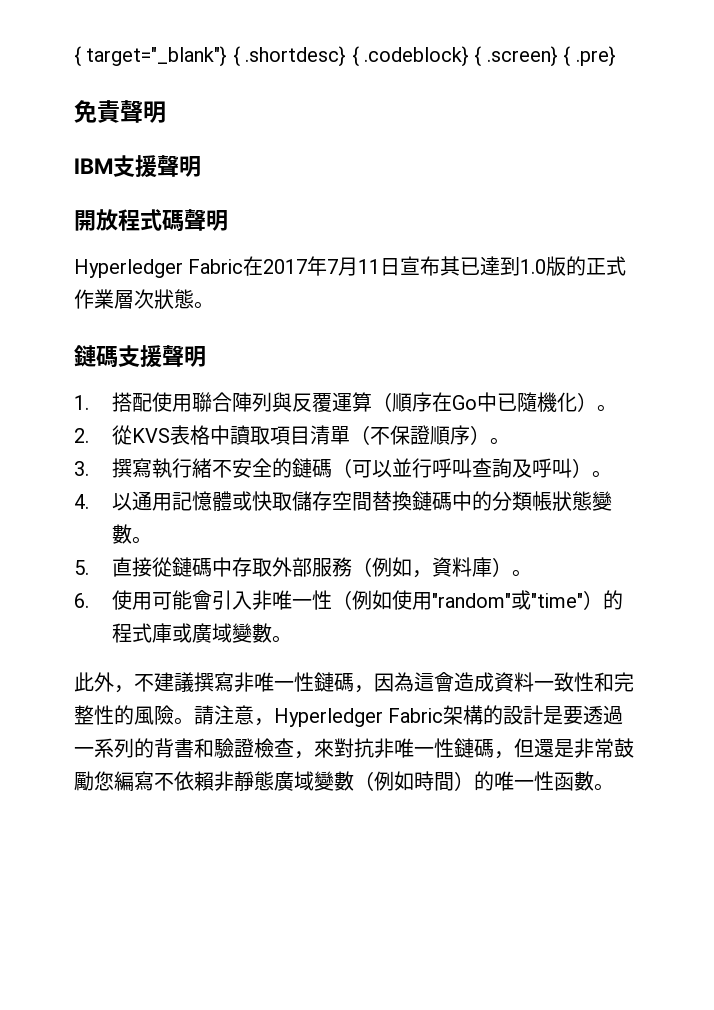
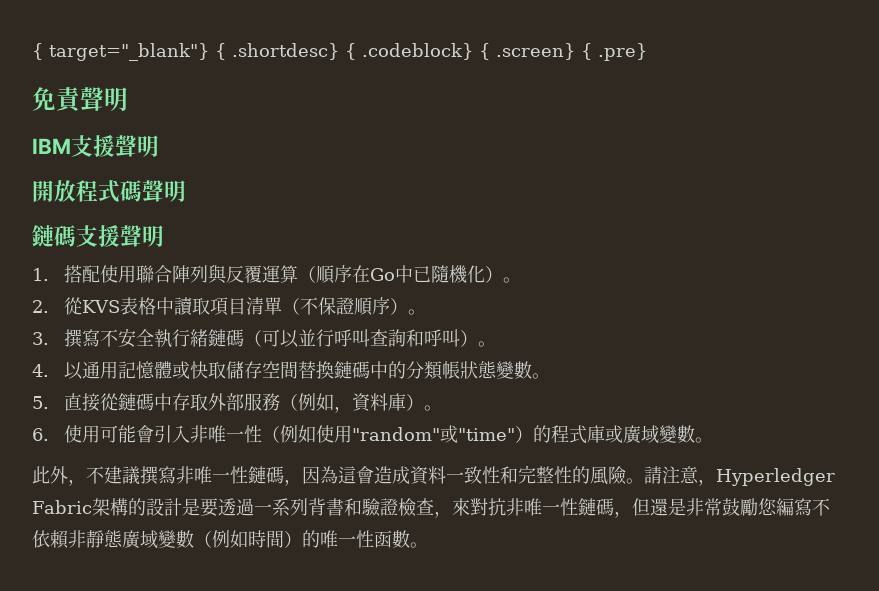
- Hyperledger Fabric在2017年7月11日宣布其已達到1.0版的正式作業層次狀態。
- 3.撰寫執行緒不安全的鏈碼（可以並行呼叫查詢及呼叫）。
+ 3.撰寫不安全執行緒鏈碼（可以並行呼叫查詢和呼叫）。
- 請注意，Hyperledger Fabric架構的設計是要透過一系列的背書和驗證檢查，來對抗非唯一性鏈碼，但還是非常鼓勵您編寫不依賴非靜態廣域變數（例如時間）的唯一性函數。
+ 請注意，Hyperledger Fabric架構的設計是要透過一系列背書和驗證檢查，來對抗非唯一性鏈碼，但還是非常鼓勵您編寫不依賴非靜態廣域變數（例如時間）的唯一性函數。

